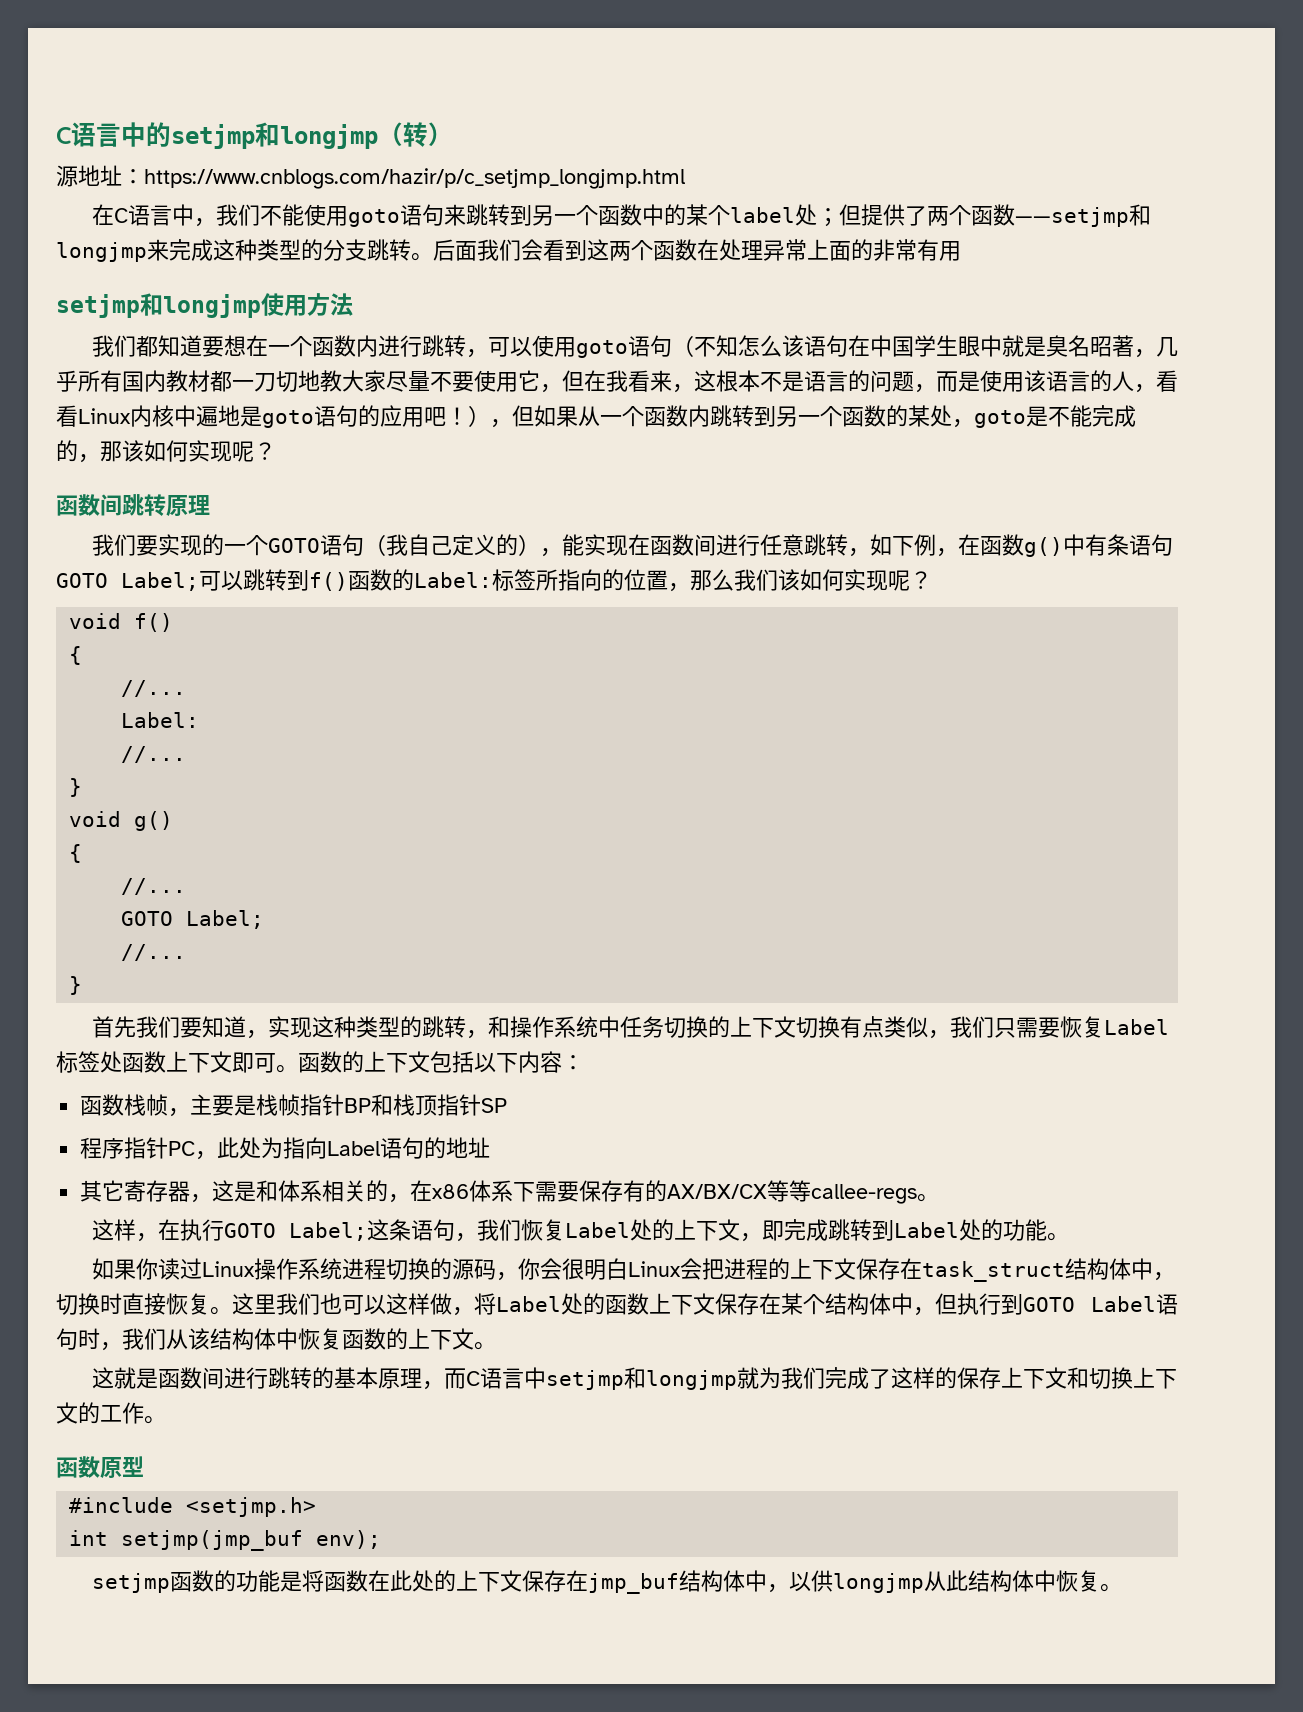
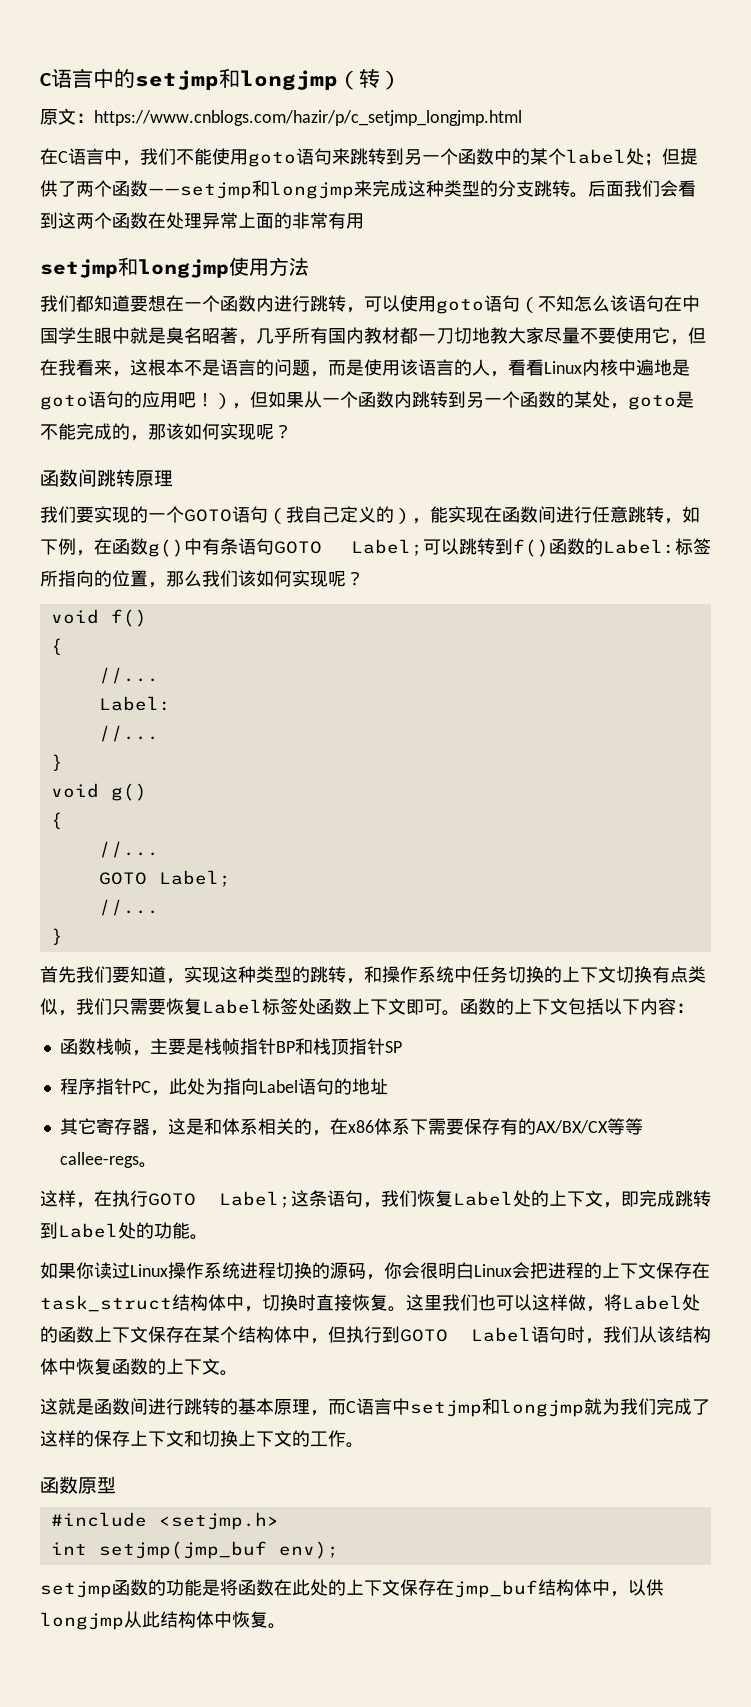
- 源地址：https://www.cnblogs.com/hazir/p/c_setjmp_longjmp.html
+ 原文：https://www.cnblogs.com/hazir/p/c_setjmp_longjmp.html

